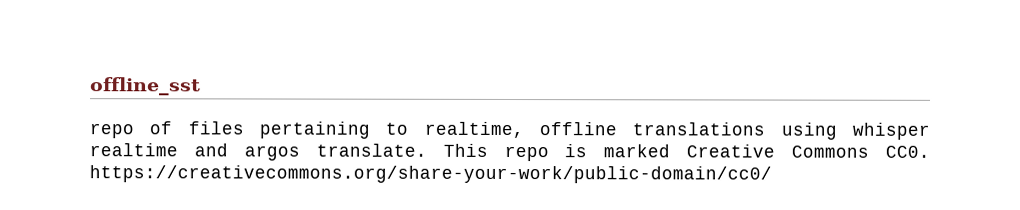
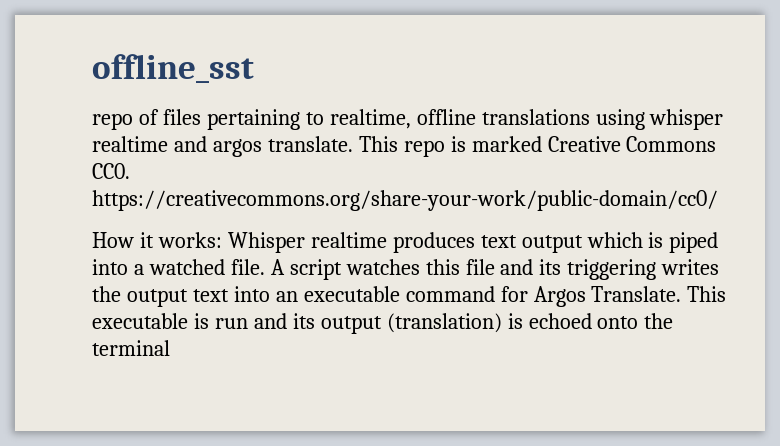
+ How it works: Whisper realtime produces text output which is piped into a watched file. A script watches this file and its triggering writes the output text into an executable command for Argos Translate. This executable is run and its output (translation) is echoed onto the terminal

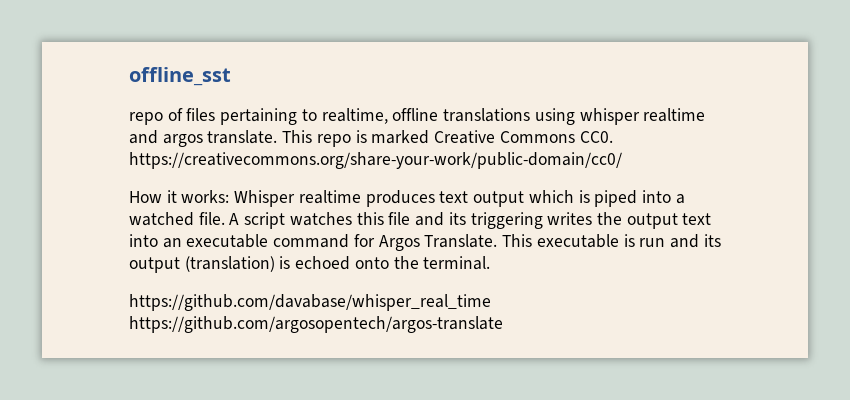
- This executable is run and its output (translation) is echoed onto the terminal
+ This executable is run and its output (translation) is echoed onto the terminal.
+ https://github.com/davabase/whisper_real_time https://github.com/argosopentech/argos-translate

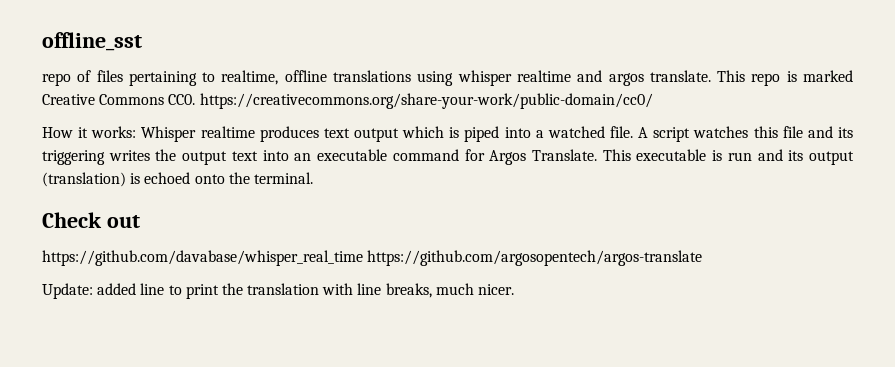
+ Check out
+ Update: added line to print the translation with line breaks, much nicer.

